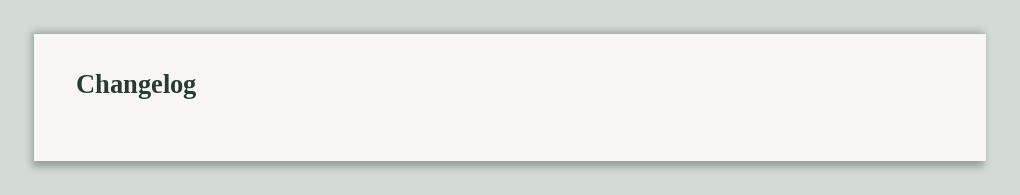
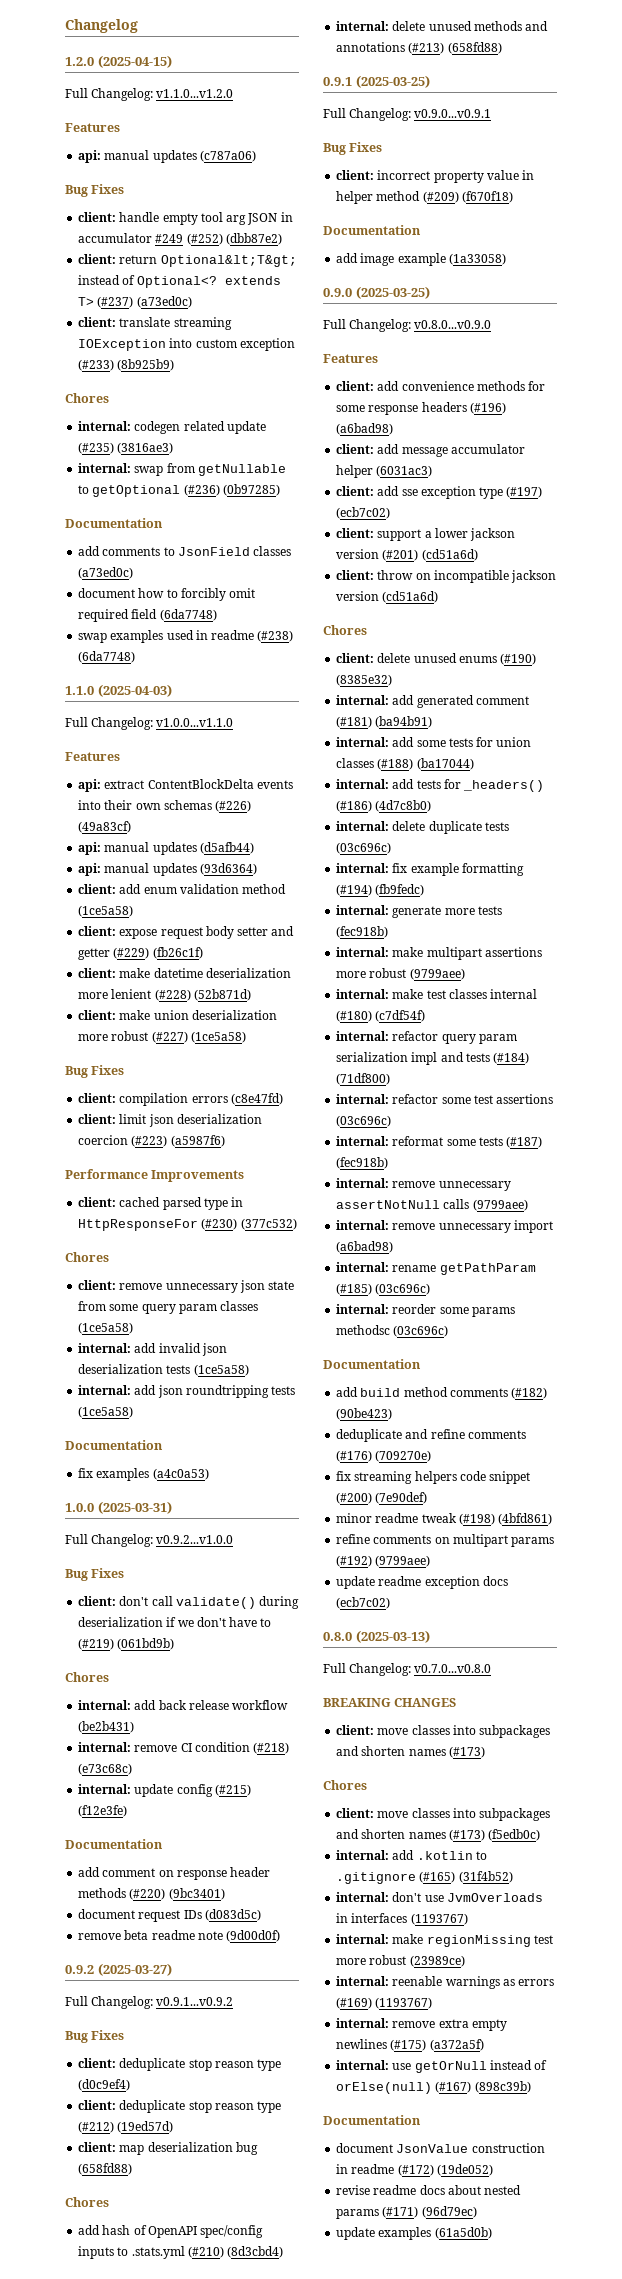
+ 1.2.0 (2025-04-15)
+ Full Changelog: v1.1.0...v1.2.0
+ Features
+ api: manual updates (c787a06)
+ Bug Fixes
+ client: handle empty tool arg JSON in accumulator #249 (#252) (dbb87e2)
+ client: return Optional&lt;T&gt; instead of Optional<? extends T> (#237) (a73ed0c)
+ client: translate streaming IOException into custom exception (#233) (8b925b9)
+ Chores
+ internal: codegen related update (#235) (3816ae3)
+ internal: swap from getNullable to getOptional (#236) (0b97285)
+ Documentation
+ add comments to JsonField classes (a73ed0c)
+ document how to forcibly omit required field (6da7748)
+ swap examples used in readme (#238) (6da7748)
+ 1.1.0 (2025-04-03)
+ Full Changelog: v1.0.0...v1.1.0
+ Features
+ api: extract ContentBlockDelta events into their own schemas (#226) (49a83cf)
+ api: manual updates (d5afb44)
+ api: manual updates (93d6364)
+ client: add enum validation method (1ce5a58)
+ client: expose request body setter and getter (#229) (fb26c1f)
+ client: make datetime deserialization more lenient (#228) (52b871d)
+ client: make union deserialization more robust (#227) (1ce5a58)
+ Bug Fixes
+ client: compilation errors (c8e47fd)
+ client: limit json deserialization coercion (#223) (a5987f6)
+ Performance Improvements
+ client: cached parsed type in HttpResponseFor (#230) (377c532)
+ Chores
+ client: remove unnecessary json state from some query param classes (1ce5a58)
+ internal: add invalid json deserialization tests (1ce5a58)
+ internal: add json roundtripping tests (1ce5a58)
+ Documentation
+ fix examples (a4c0a53)
+ 1.0.0 (2025-03-31)
+ Full Changelog: v0.9.2...v1.0.0
+ Bug Fixes
+ client: don't call validate() during deserialization if we don't have to (#219) (061bd9b)
+ Chores
+ internal: add back release workflow (be2b431)
+ internal: remove CI condition (#218) (e73c68c)
+ internal: update config (#215) (f12e3fe)
+ Documentation
+ add comment on response header methods (#220) (9bc3401)
+ document request IDs (d083d5c)
+ remove beta readme note (9d00d0f)
+ 0.9.2 (2025-03-27)
+ Full Changelog: v0.9.1...v0.9.2
+ Bug Fixes
+ client: deduplicate stop reason type (d0c9ef4)
+ client: deduplicate stop reason type (#212) (19ed57d)
+ client: map deserialization bug (658fd88)
+ Chores
+ add hash of OpenAPI spec/config inputs to .stats.yml (#210) (8d3cbd4)
+ internal: delete unused methods and annotations (#213) (658fd88)
+ 0.9.1 (2025-03-25)
+ Full Changelog: v0.9.0...v0.9.1
+ Bug Fixes
+ client: incorrect property value in helper method (#209) (f670f18)
+ Documentation
+ add image example (1a33058)
+ 0.9.0 (2025-03-25)
+ Full Changelog: v0.8.0...v0.9.0
+ Features
+ client: add convenience methods for some response headers (#196) (a6bad98)
+ client: add message accumulator helper (6031ac3)
+ client: add sse exception type (#197) (ecb7c02)
+ client: support a lower jackson version (#201) (cd51a6d)
+ client: throw on incompatible jackson version (cd51a6d)
+ Chores
+ client: delete unused enums (#190) (8385e32)
+ internal: add generated comment (#181) (ba94b91)
+ internal: add some tests for union classes (#188) (ba17044)
+ internal: add tests for _headers() (#186) (4d7c8b0)
+ internal: delete duplicate tests (03c696c)
+ internal: fix example formatting (#194) (fb9fedc)
+ internal: generate more tests (fec918b)
+ internal: make multipart assertions more robust (9799aee)
+ internal: make test classes internal (#180) (c7df54f)
+ internal: refactor query param serialization impl and tests (#184) (71df800)
+ internal: refactor some test assertions (03c696c)
+ internal: reformat some tests (#187) (fec918b)
+ internal: remove unnecessary assertNotNull calls (9799aee)
+ internal: remove unnecessary import (a6bad98)
+ internal: rename getPathParam (#185) (03c696c)
+ internal: reorder some params methodsc (03c696c)
+ Documentation
+ add build method comments (#182) (90be423)
+ deduplicate and refine comments (#176) (709270e)
+ fix streaming helpers code snippet (#200) (7e90def)
+ minor readme tweak (#198) (4bfd861)
+ refine comments on multipart params (#192) (9799aee)
+ update readme exception docs (ecb7c02)
+ 0.8.0 (2025-03-13)
+ Full Changelog: v0.7.0...v0.8.0
+ BREAKING CHANGES
+ client: move classes into subpackages and shorten names (#173)
+ Chores
+ client: move classes into subpackages and shorten names (#173) (f5edb0c)
+ internal: add .kotlin to .gitignore (#165) (31f4b52)
+ internal: don't use JvmOverloads in interfaces (1193767)
+ internal: make regionMissing test more robust (23989ce)
+ internal: reenable warnings as errors (#169) (1193767)
+ internal: remove extra empty newlines (#175) (a372a5f)
+ internal: use getOrNull instead of orElse(null) (#167) (898c39b)
+ Documentation
+ document JsonValue construction in readme (#172) (19de052)
+ revise readme docs about nested params (#171) (96d79ec)
+ update examples (61a5d0b)

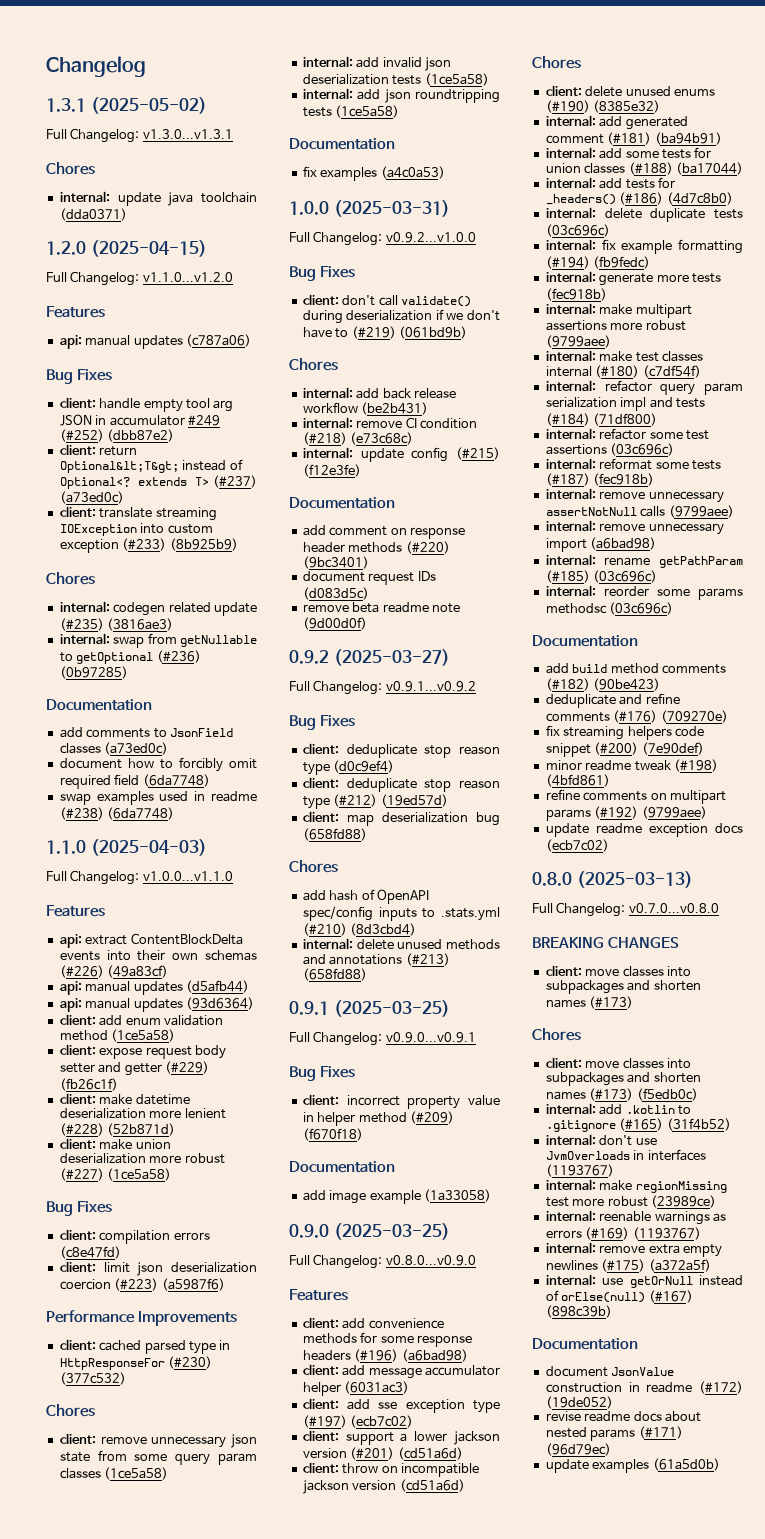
+ 1.3.1 (2025-05-02)
+ Full Changelog: v1.3.0...v1.3.1
+ Chores
+ internal: update java toolchain (dda0371)

